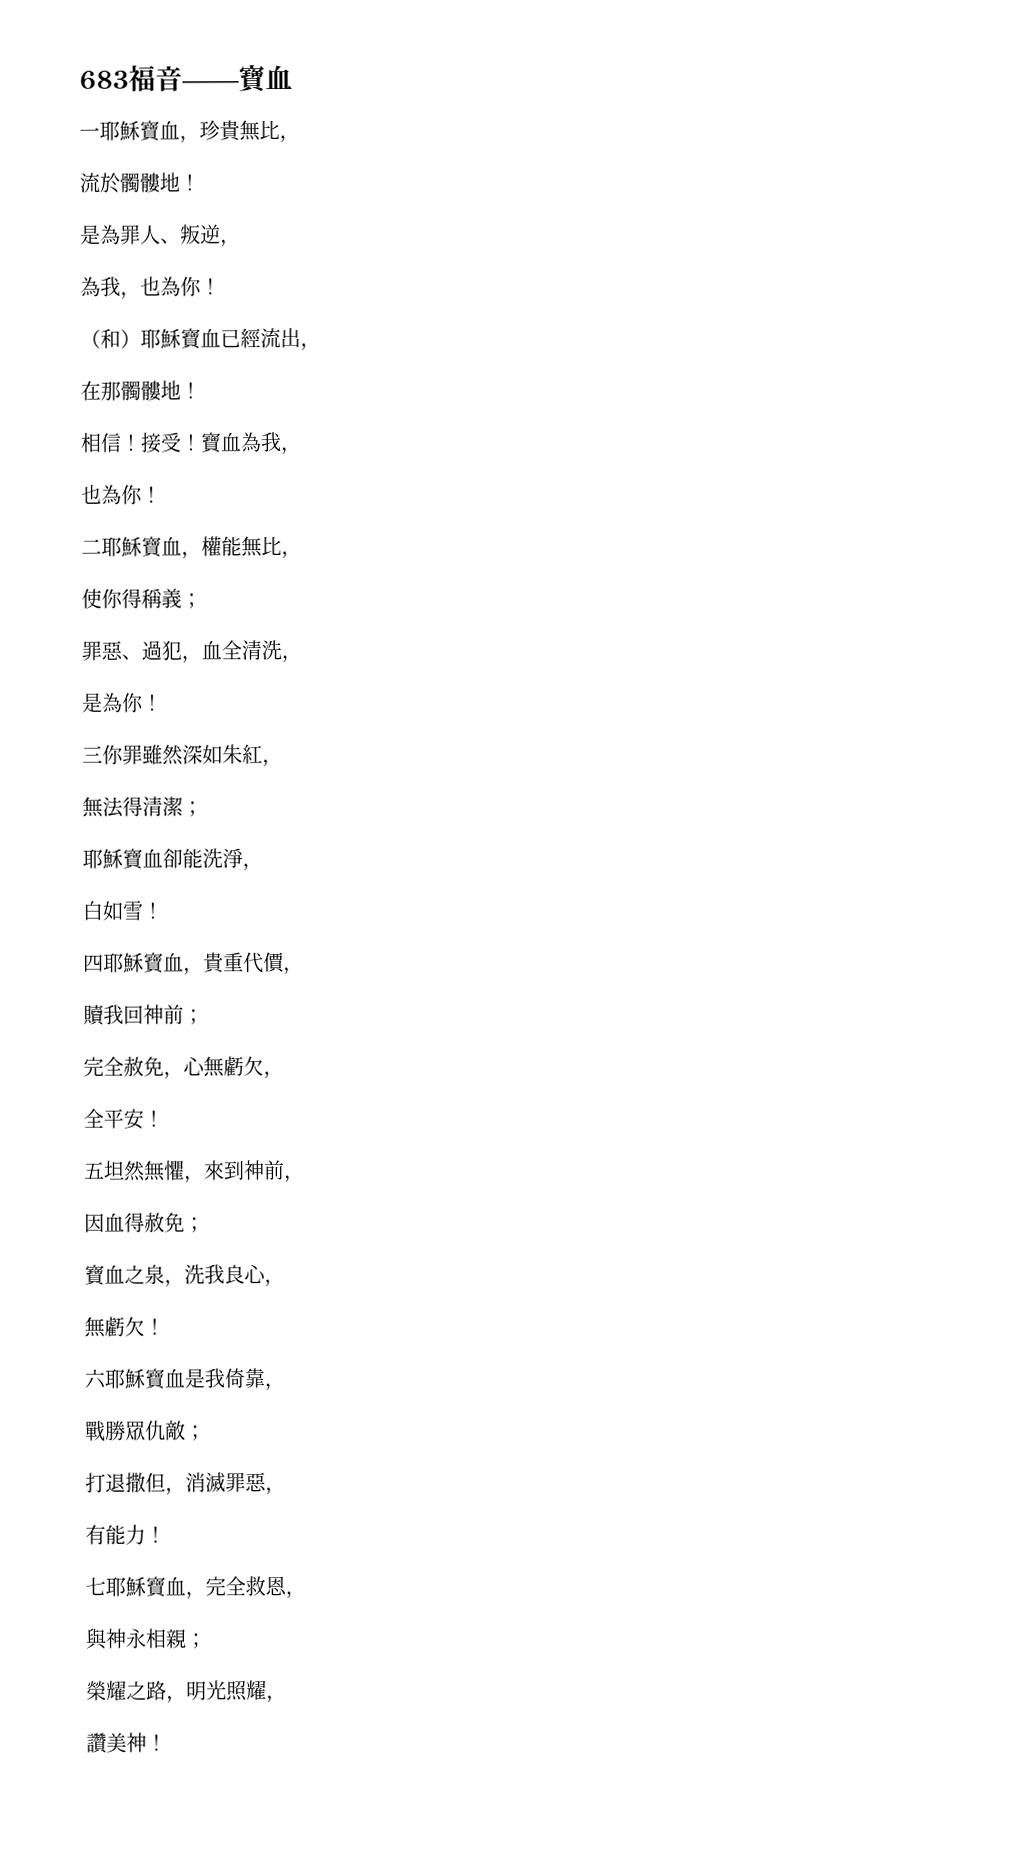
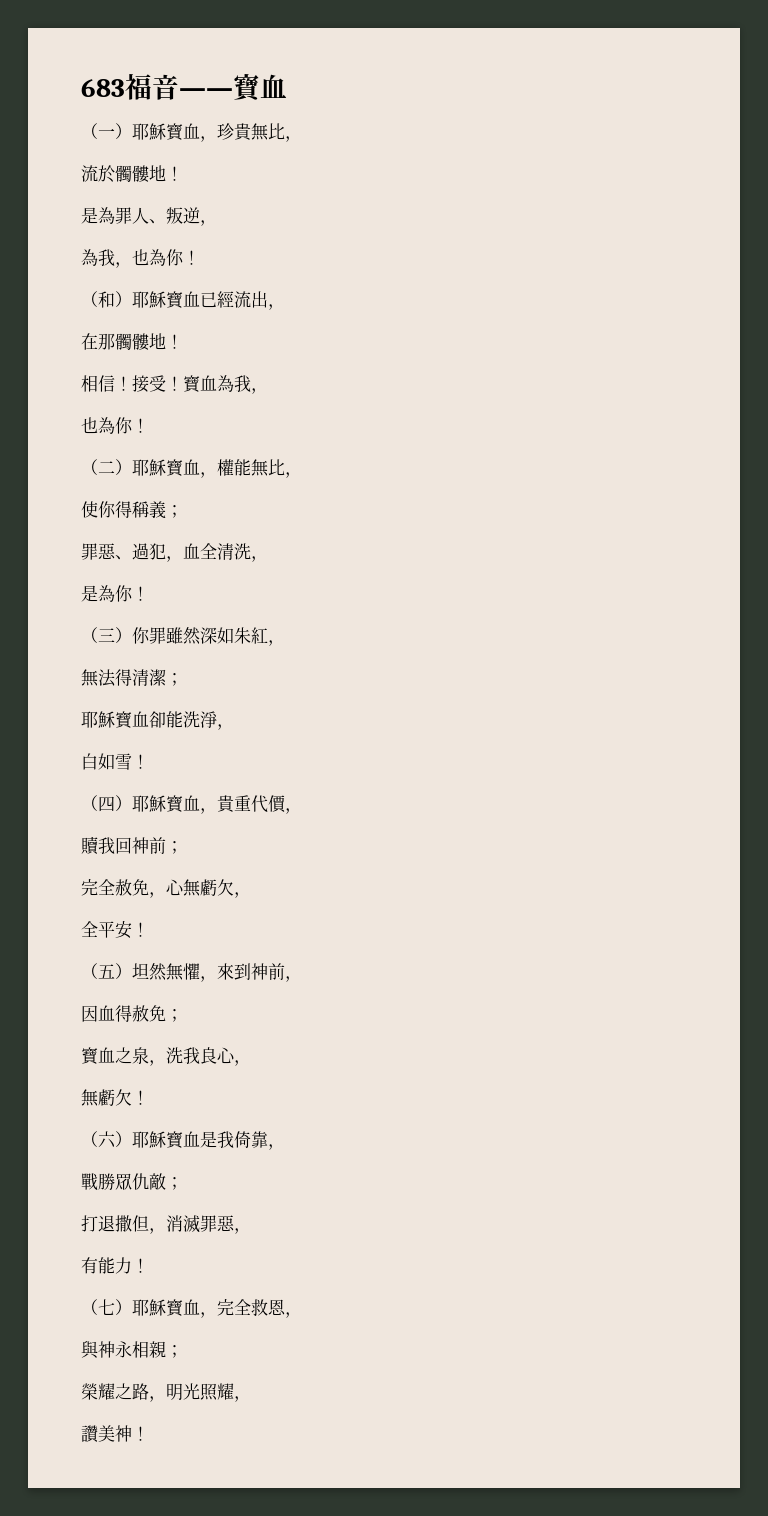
- 一耶穌寶血，珍貴無比，
+ （一）耶穌寶血，珍貴無比，
- 二耶穌寶血，權能無比，
+ （二）耶穌寶血，權能無比，
- 三你罪雖然深如朱紅，
+ （三）你罪雖然深如朱紅，
- 四耶穌寶血，貴重代價，
+ （四）耶穌寶血，貴重代價，
- 五坦然無懼，來到神前，
+ （五）坦然無懼，來到神前，
- 六耶穌寶血是我倚靠，
+ （六）耶穌寶血是我倚靠，
- 七耶穌寶血，完全救恩，
+ （七）耶穌寶血，完全救恩，

